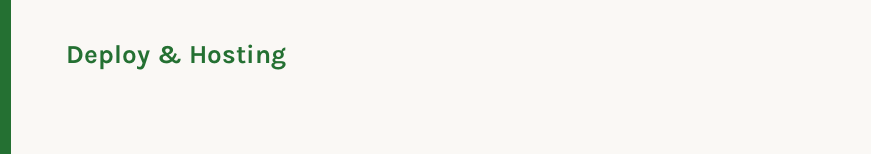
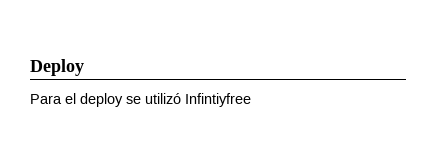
- Deploy & Hosting
+ Deploy
+ Para el deploy se utilizó Infintiyfree

